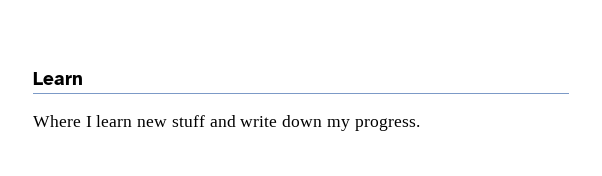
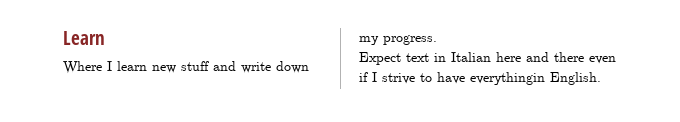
+ Expect text in Italian here and there even if I strive to have everythingin English.

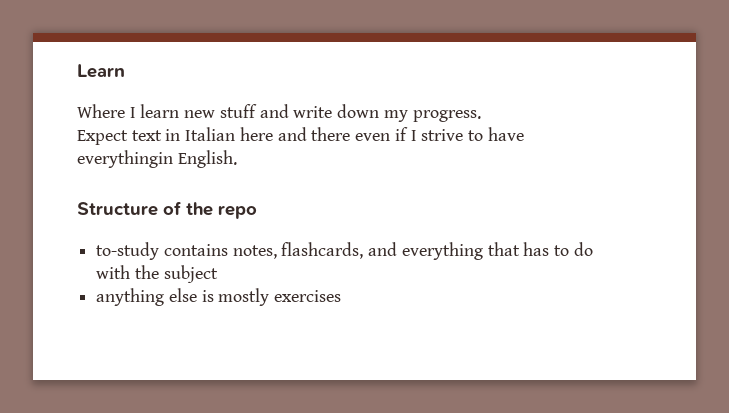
+ Structure of the repo
+ to-study contains notes, flashcards, and everything that has to do with the subject
+ anything else is mostly exercises

